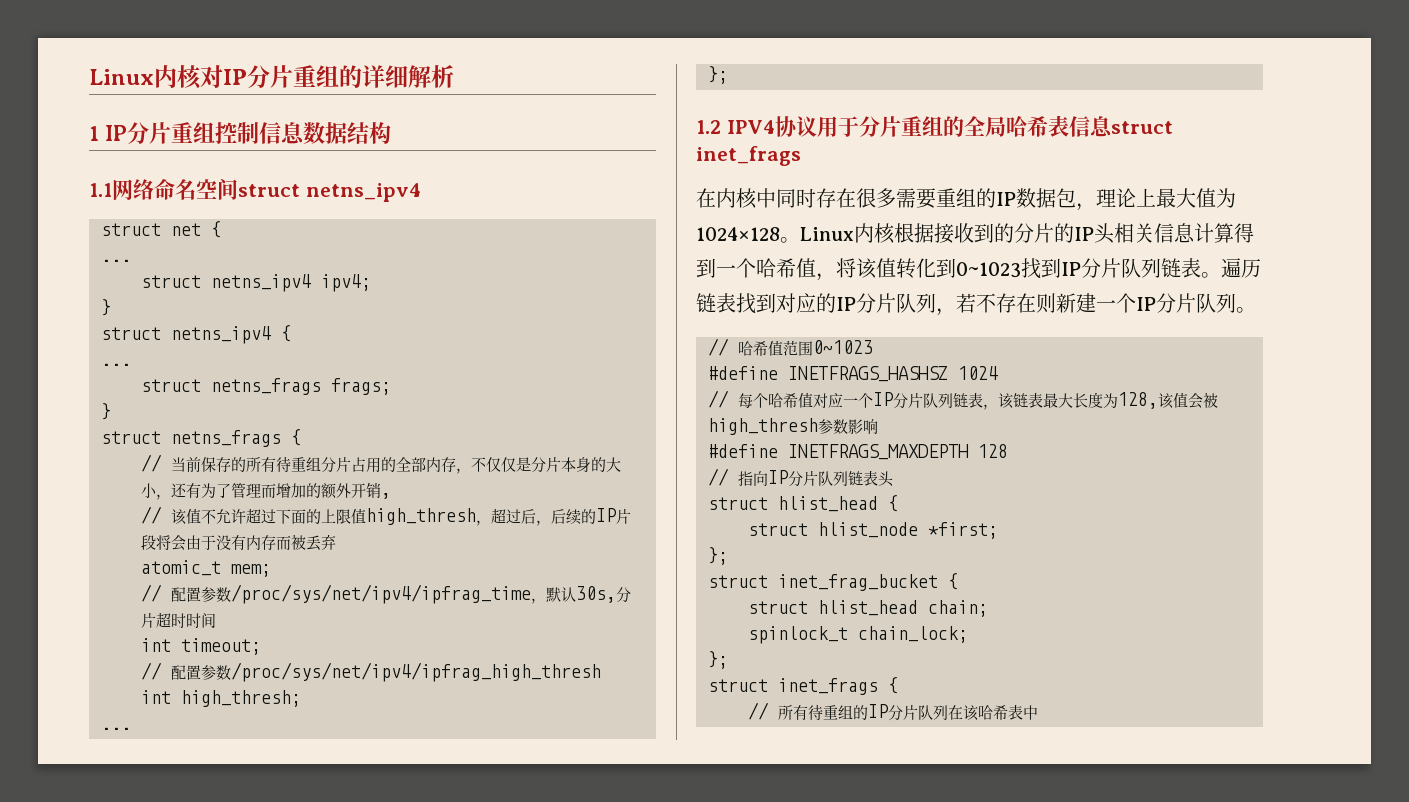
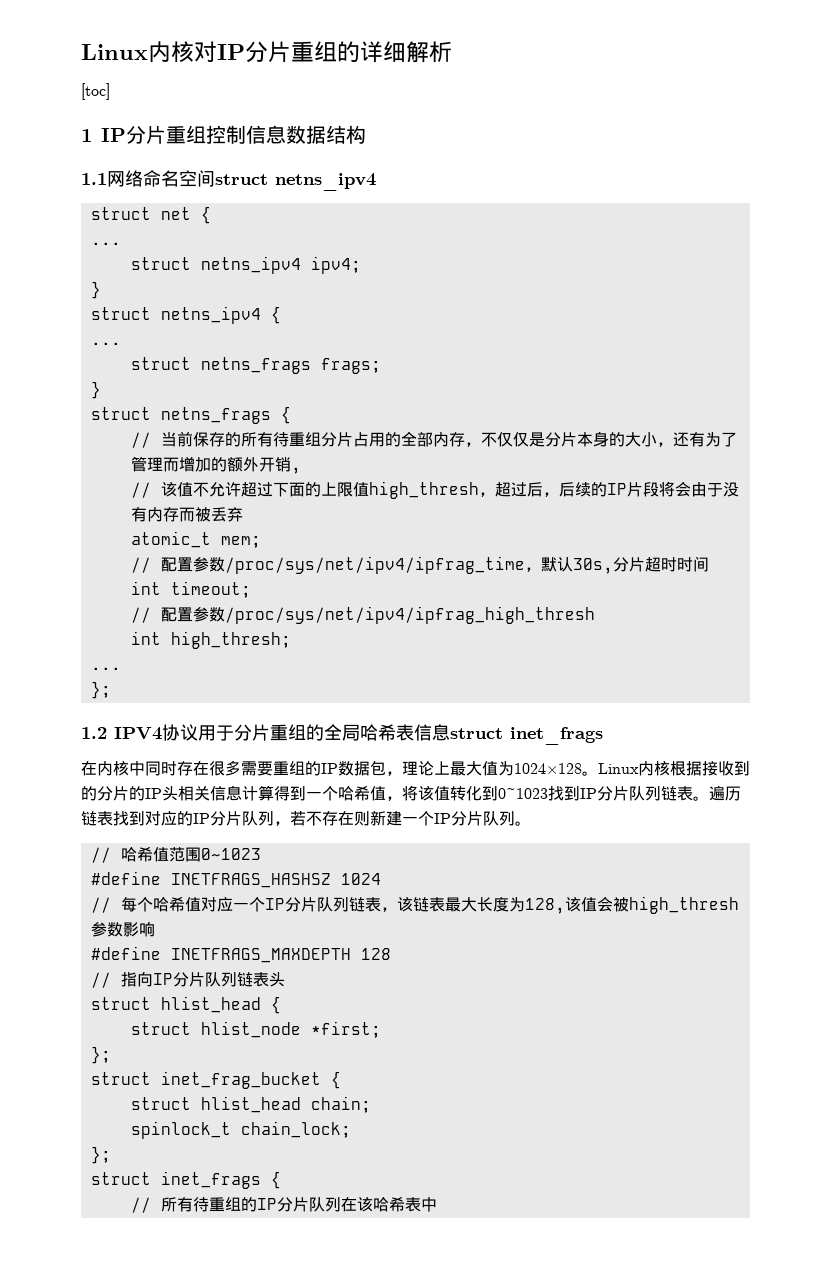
+ [toc]

